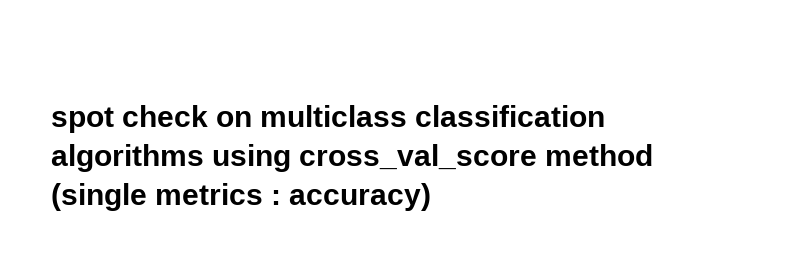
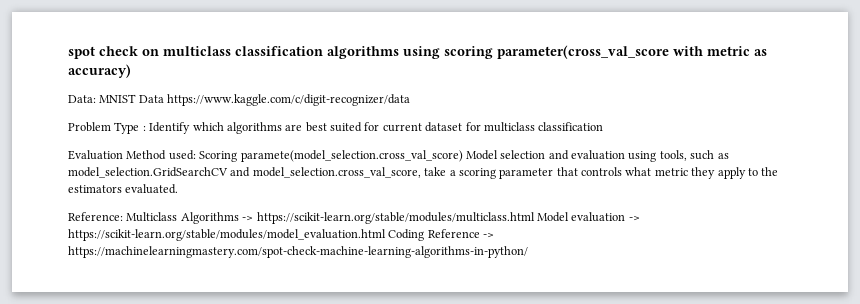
- spot check on multiclass classification algorithms using cross_val_score method (single metrics : accuracy)
+ spot check on multiclass classification algorithms using scoring parameter(cross_val_score with metric as accuracy)
+ Data: MNIST Data https://www.kaggle.com/c/digit-recognizer/data
+ Problem Type : Identify which algorithms are best suited for current dataset for multiclass classification
+ Evaluation Method used: Scoring paramete(model_selection.cross_val_score) Model selection and evaluation using tools, such as model_selection.GridSearchCV and model_selection.cross_val_score, take a scoring parameter that controls what metric they apply to the estimators evaluated.
+ Reference: Multiclass Algorithms -> https://scikit-learn.org/stable/modules/multiclass.html Model evaluation -> https://scikit-learn.org/stable/modules/model_evaluation.html Coding Reference -> https://machinelearningmastery.com/spot-check-machine-learning-algorithms-in-python/

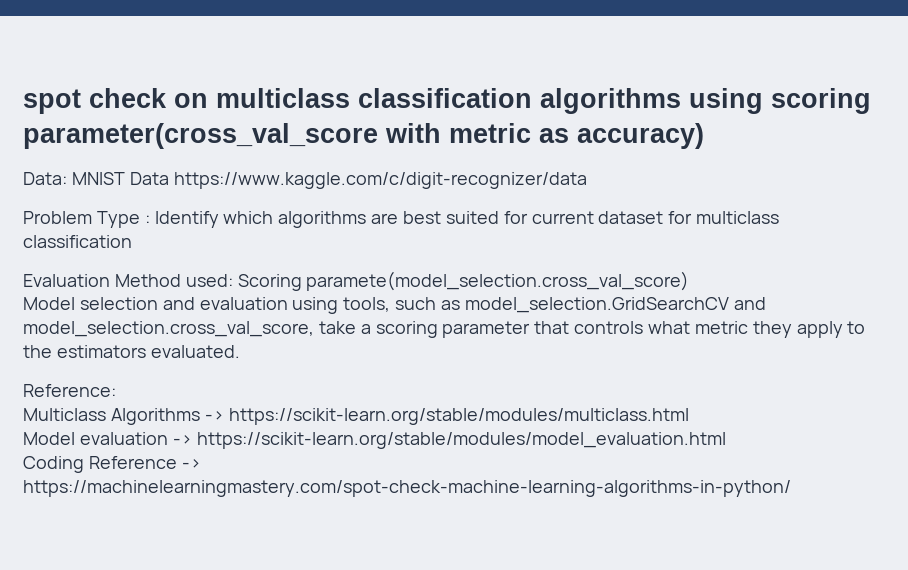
- Evaluation Method used: Scoring paramete(model_selection.cross_val_score) Model selection and evaluation using tools, such as model_selection.GridSearchCV and model_selection.cross_val_score, take a scoring parameter that controls what metric they apply to the estimators evaluated.
+ Evaluation Method used: Scoring paramete(model_selection.cross_val_score)
+ Model selection and evaluation using tools, such as model_selection.GridSearchCV and model_selection.cross_val_score, take a scoring parameter that controls what metric they apply to the estimators evaluated.
- Reference: Multiclass Algorithms -> https://scikit-learn.org/stable/modules/multiclass.html Model evaluation -> https://scikit-learn.org/stable/modules/model_evaluation.html Coding Reference -> https://machinelearningmastery.com/spot-check-machine-learning-algorithms-in-python/
+ Reference:
+ Multiclass Algorithms -> https://scikit-learn.org/stable/modules/multiclass.html
+ Model evaluation -> https://scikit-learn.org/stable/modules/model_evaluation.html
+ Coding Reference -> https://machinelearningmastery.com/spot-check-machine-learning-algorithms-in-python/

